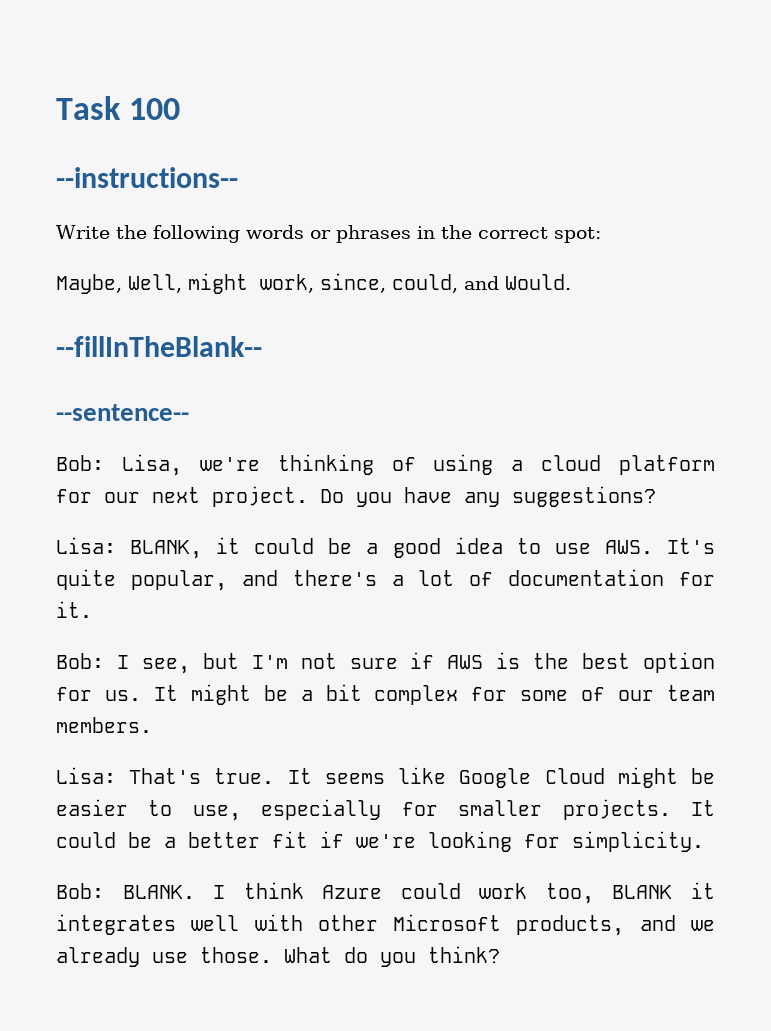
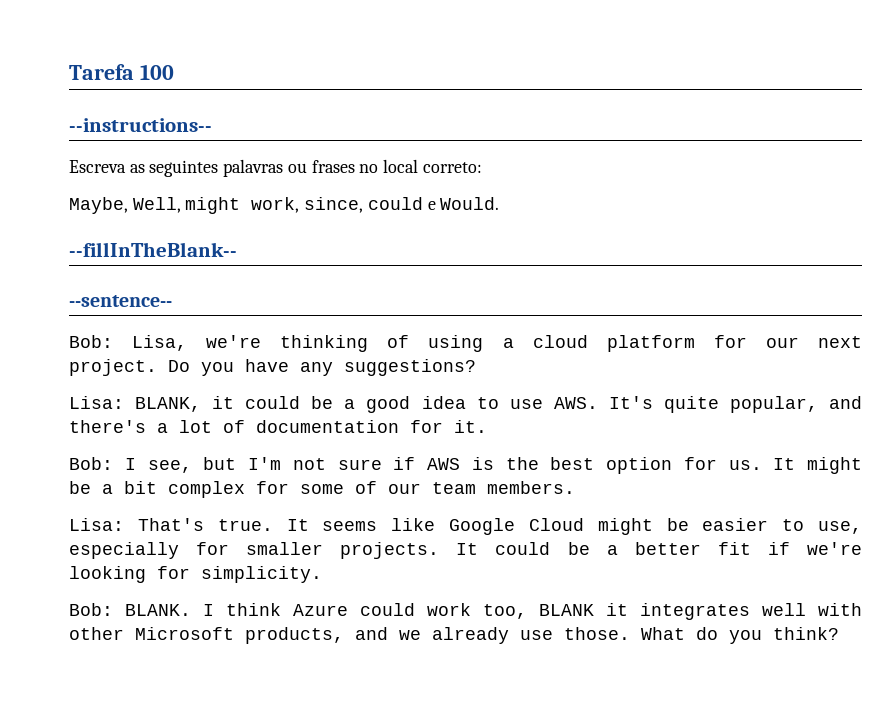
- Task 100
+ Tarefa 100
- Write the following words or phrases in the correct spot:
+ Escreva as seguintes palavras ou frases no local correto:
- Maybe, Well, might work, since, could, and Would.
+ Maybe, Well, might work, since, could e Would.

